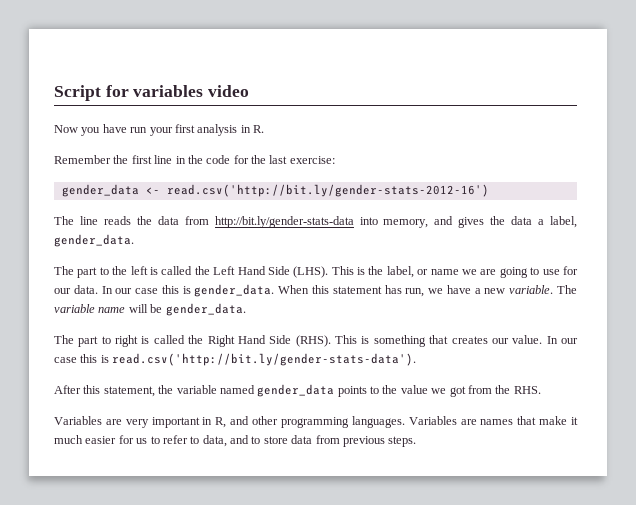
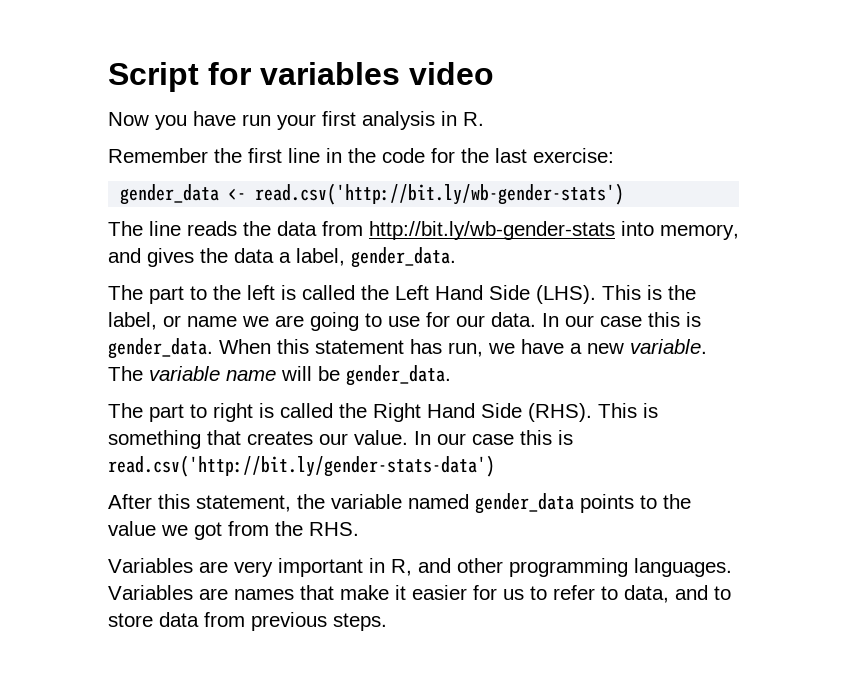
- gender_data <- read.csv('http://bit.ly/gender-stats-2012-16')
+ gender_data <- read.csv('http://bit.ly/wb-gender-stats')
- The line reads the data from http://bit.ly/gender-stats-data into memory, and gives the data a label, gender_data.
+ The line reads the data from http://bit.ly/wb-gender-stats into memory, and gives the data a label, gender_data.
- In our case this is read.csv('http://bit.ly/gender-stats-data').
+ In our case this is read.csv('http://bit.ly/gender-stats-data')
- Variables are names that make it much easier for us to refer to data, and to store data from previous steps.
+ Variables are names that make it easier for us to refer to data, and to store data from previous steps.

